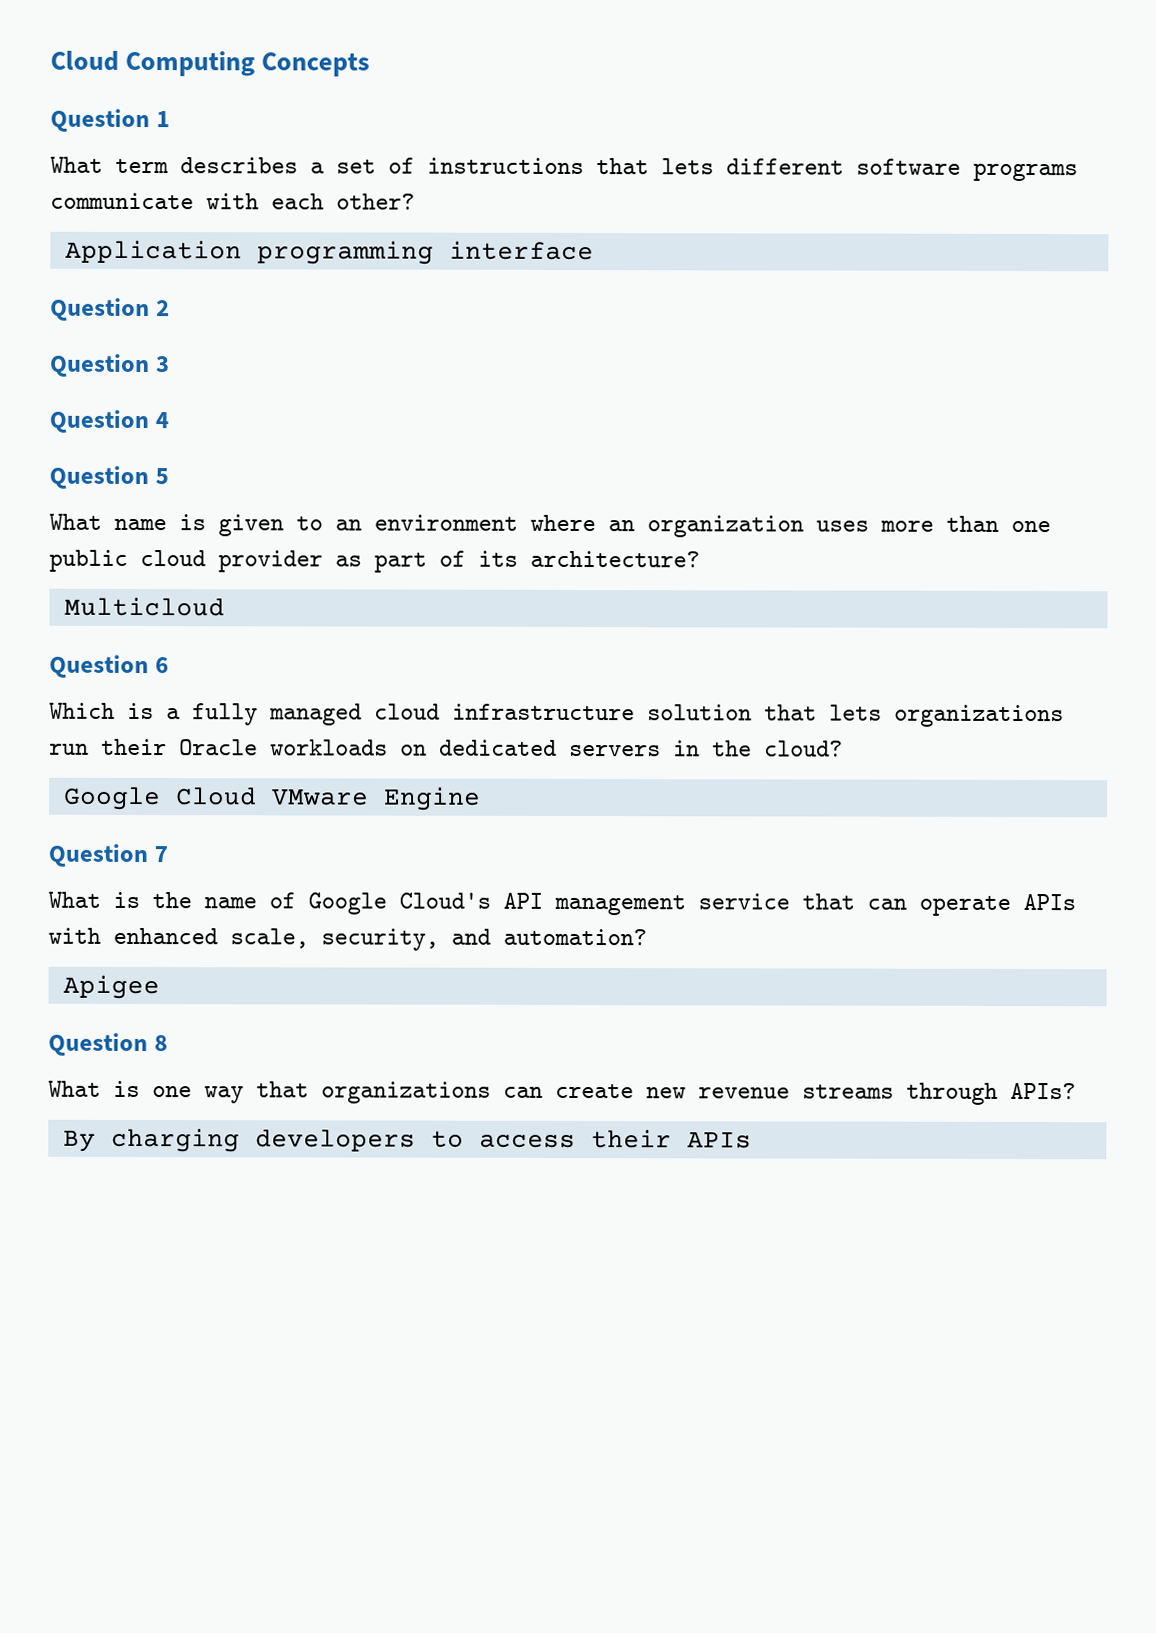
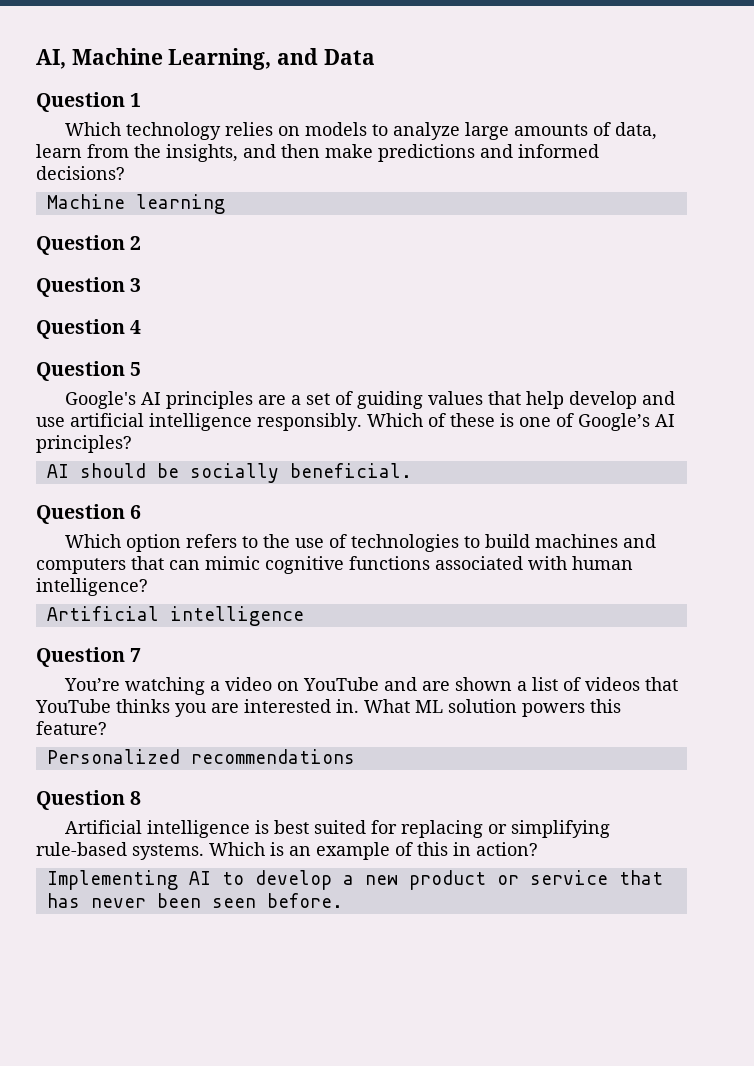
- Cloud Computing Concepts
+ AI, Machine Learning, and Data
  Question 1
- What term describes a set of instructions that lets different software programs communicate with each other?
- Application programming interface
+ Which technology relies on models to analyze large amounts of data, learn from the insights, and then make predictions and informed decisions?
+ Machine learning
- What name is given to an environment where an organization uses more than one public cloud provider as part of its architecture?
- Multicloud
+ Google's AI principles are a set of guiding values that help develop and use artificial intelligence responsibly. Which of these is one of Google’s AI principles?
+ AI should be socially beneficial.
  Question 6
- Which is a fully managed cloud infrastructure solution that lets organizations run their Oracle workloads on dedicated servers in the cloud?
- Google Cloud VMware Engine
+ Which option refers to the use of technologies to build machines and computers that can mimic cognitive functions associated with human intelligence?
+ Artificial intelligence
  Question 7
- What is the name of Google Cloud's API management service that can operate APIs with enhanced scale, security, and automation?
- Apigee
+ You’re watching a video on YouTube and are shown a list of videos that YouTube thinks you are interested in. What ML solution powers this feature?
+ Personalized recommendations
  Question 8
- What is one way that organizations can create new revenue streams through APIs?
- By charging developers to access their APIs
+ Artificial intelligence is best suited for replacing or simplifying rule-based systems. Which is an example of this in action?
+ Implementing AI to develop a new product or service that has never been seen before.

